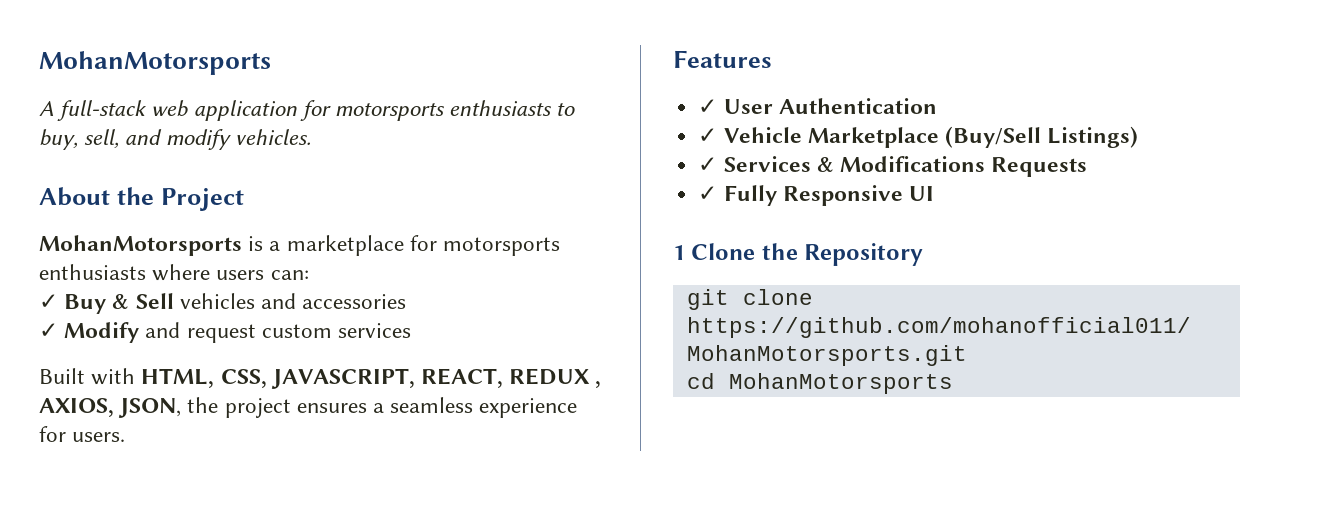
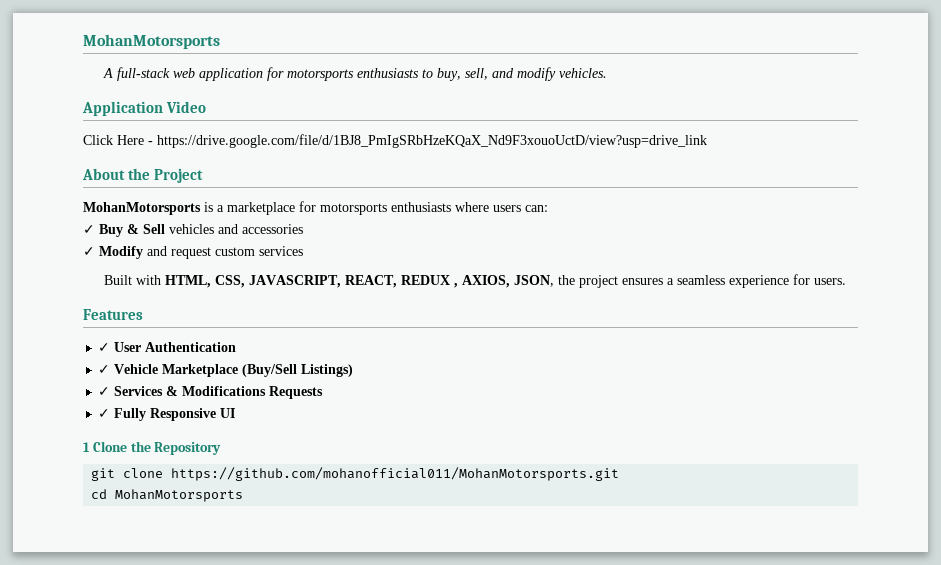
+ Application Video
+ Click Here - https://drive.google.com/file/d/1BJ8_PmIgSRbHzeKQaX_Nd9F3xouoUctD/view?usp=drive_link

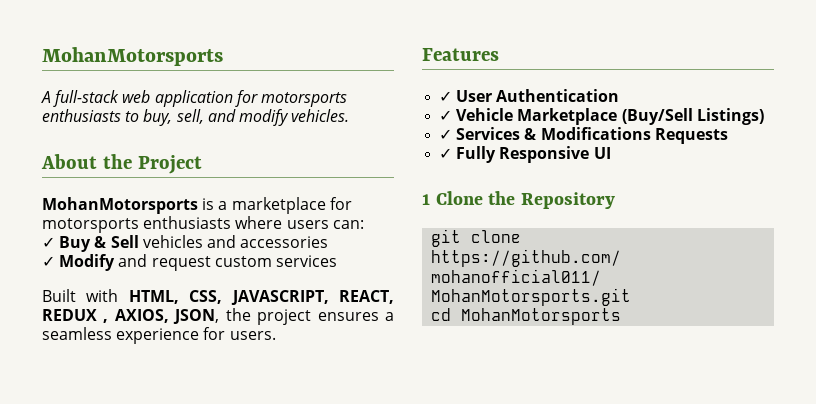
- Application Video
- Click Here - https://drive.google.com/file/d/1BJ8_PmIgSRbHzeKQaX_Nd9F3xouoUctD/view?usp=drive_link

